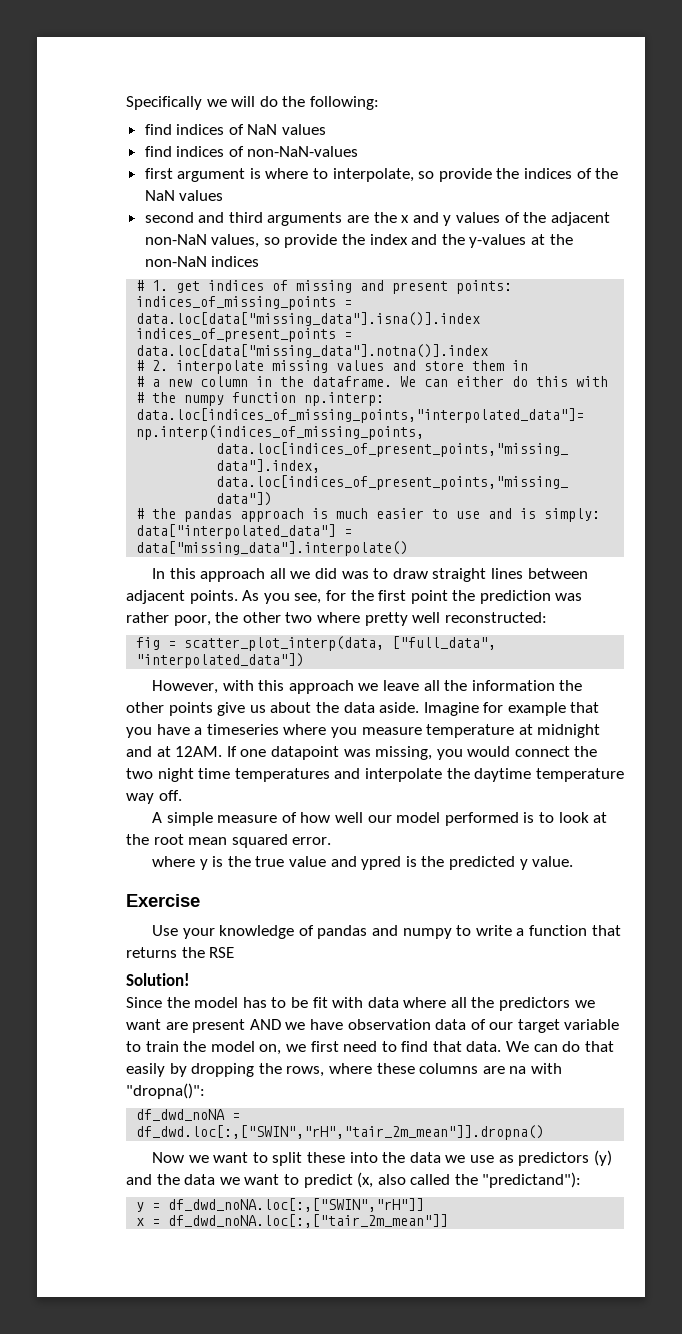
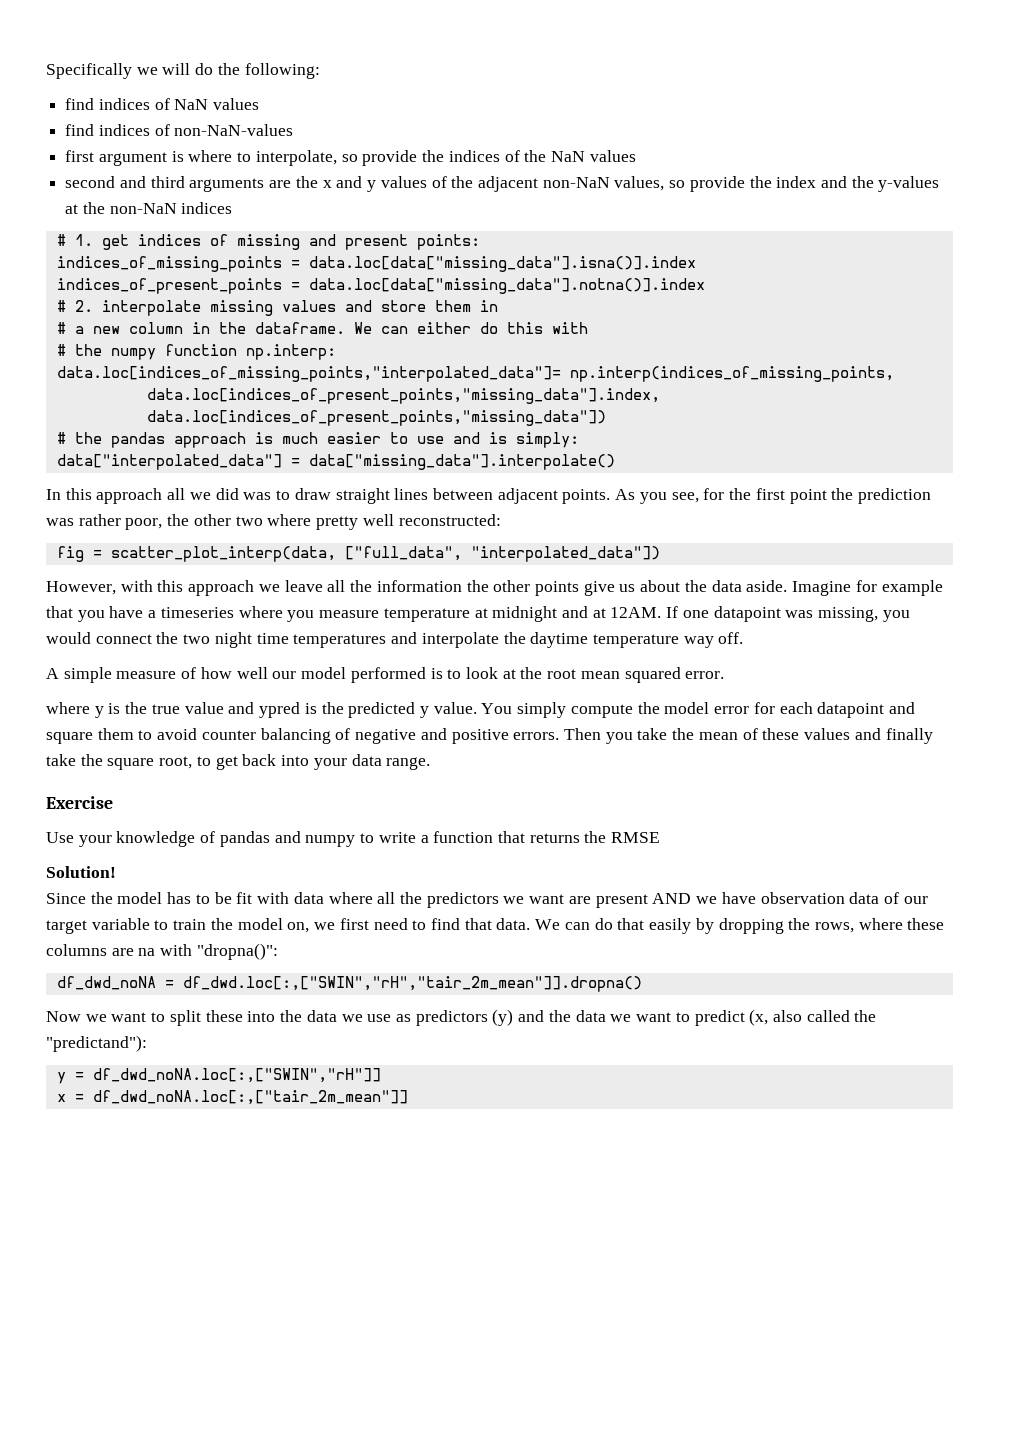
+ You simply compute the model error for each datapoint and square them to avoid counter balancing of negative and positive errors. Then you take the mean of these values and finally take the square root, to get back into your data range.
- Use your knowledge of pandas and numpy to write a function that returns the RSE
+ Use your knowledge of pandas and numpy to write a function that returns the RMSE

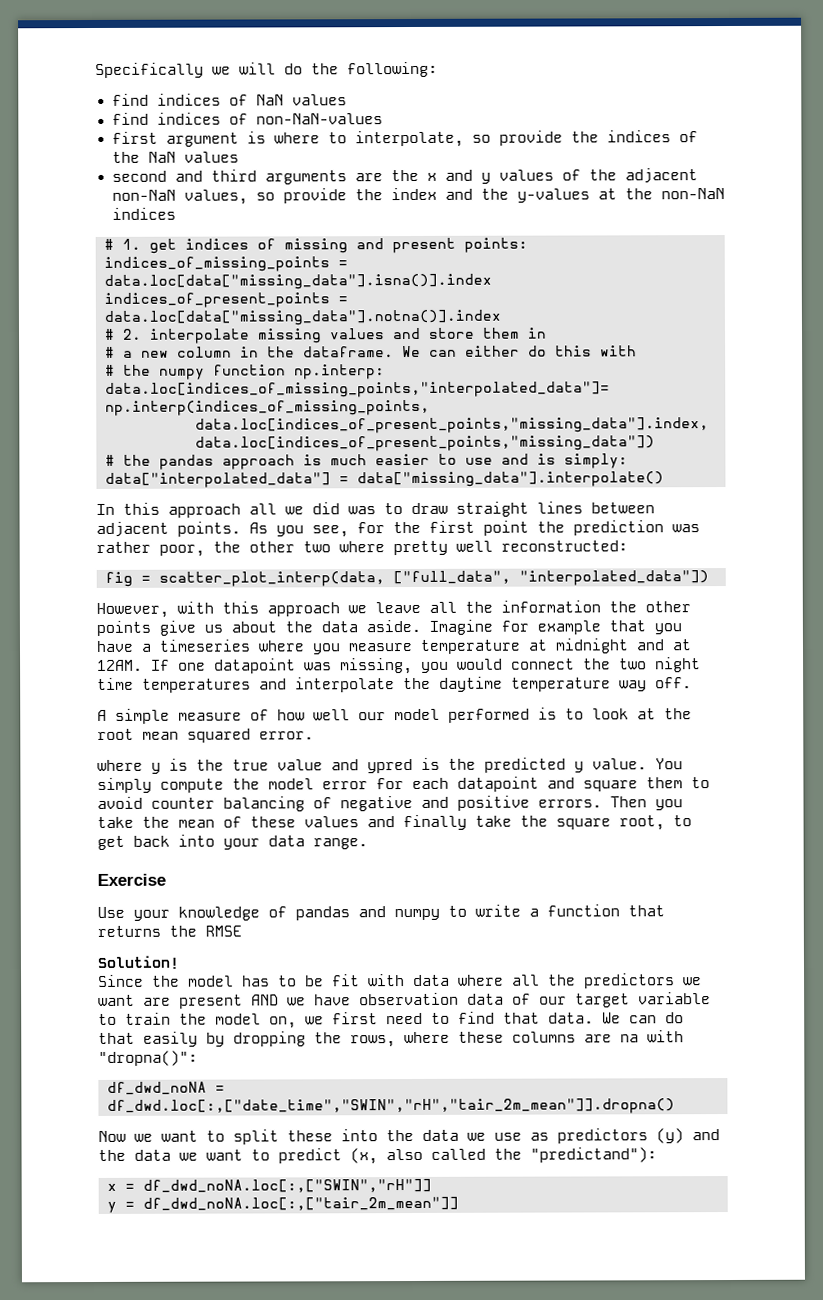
- df_dwd_noNA = df_dwd.loc[:,["SWIN","rH","tair_2m_mean"]].dropna()
+ df_dwd_noNA = df_dwd.loc[:,["date_time","SWIN","rH","tair_2m_mean"]].dropna()
- y = df_dwd_noNA.loc[:,["SWIN","rH"]]
+ x = df_dwd_noNA.loc[:,["SWIN","rH"]]
- x = df_dwd_noNA.loc[:,["tair_2m_mean"]]
+ y = df_dwd_noNA.loc[:,["tair_2m_mean"]]

